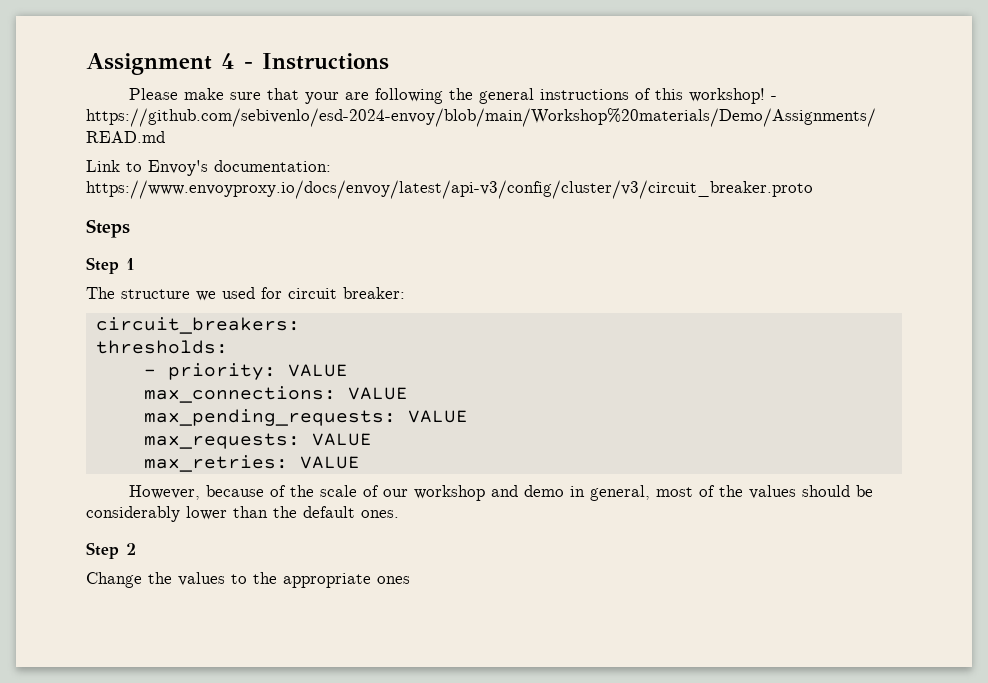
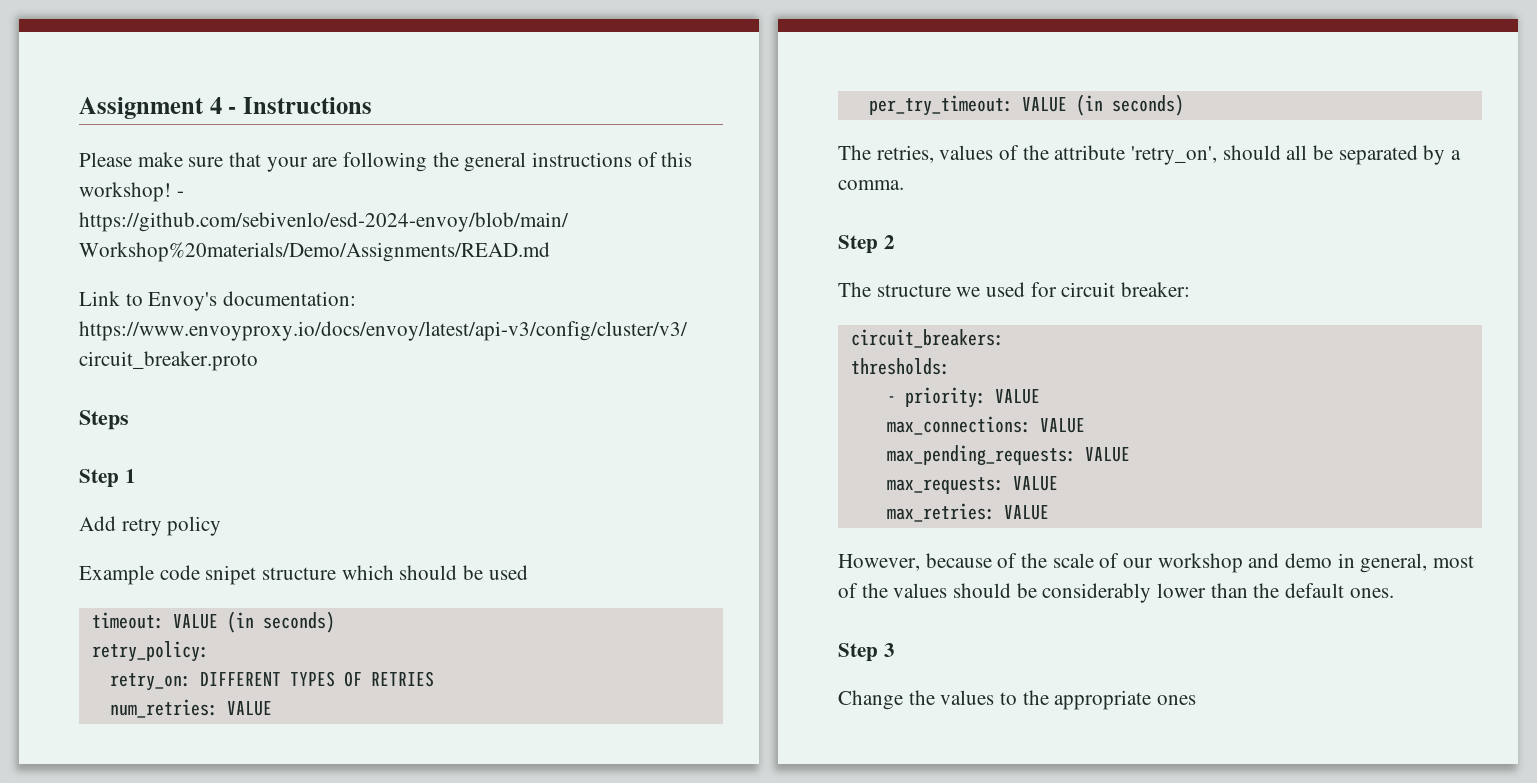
+ Add retry policy
+ Example code snipet structure which should be used
+ timeout: VALUE (in seconds)
+ retry_policy:
+ retry_on: DIFFERENT TYPES OF RETRIES
+ num_retries: VALUE
+ per_try_timeout: VALUE (in seconds)
+ The retries, values of the attribute 'retry_on', should all be separated by a comma.
+ Step 2
- Step 2
+ Step 3

